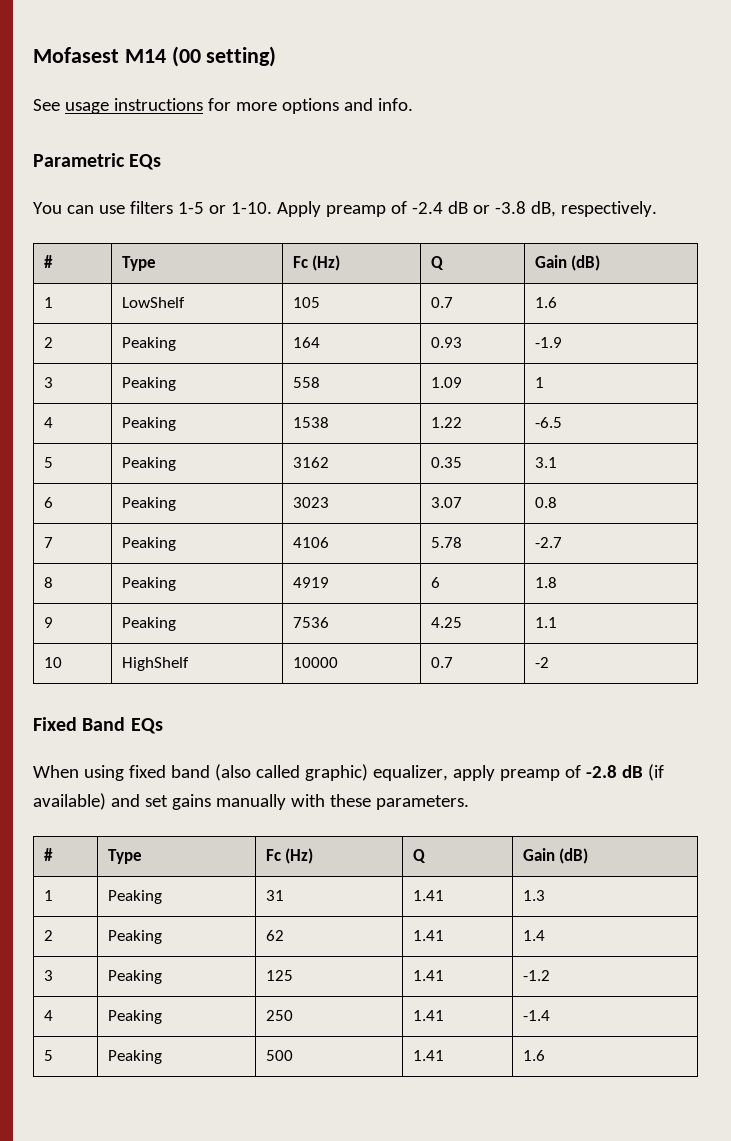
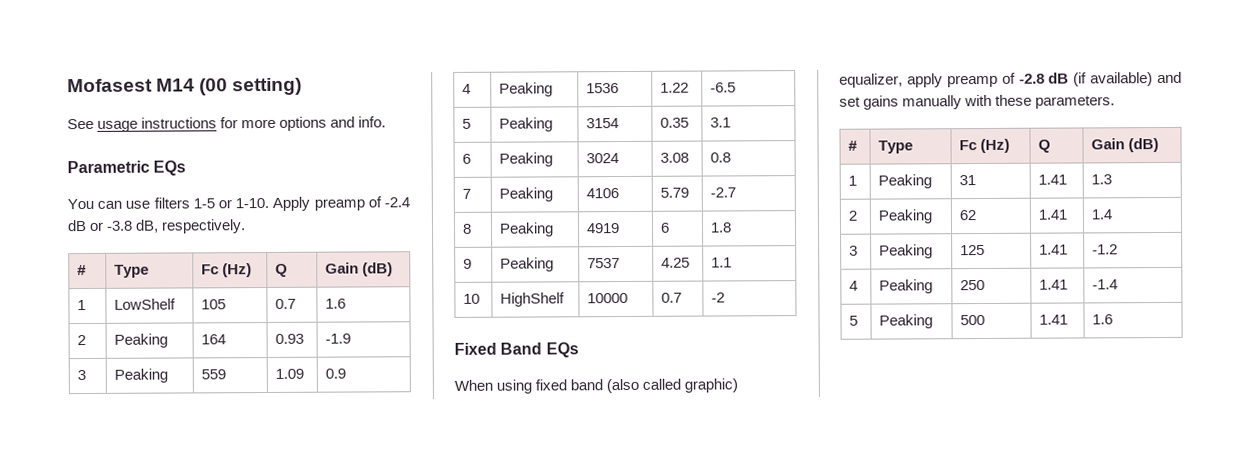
- 3 | Peaking | 558 | 1.09 | 1
- 4 | Peaking | 1538 | 1.22 | -6.5
+ 3 | Peaking | 559 | 1.09 | 0.9
+ 4 | Peaking | 1536 | 1.22 | -6.5
- 5 | Peaking | 3162 | 0.35 | 3.1
+ 5 | Peaking | 3154 | 0.35 | 3.1
- 6 | Peaking | 3023 | 3.07 | 0.8
+ 6 | Peaking | 3024 | 3.08 | 0.8
- 7 | Peaking | 4106 | 5.78 | -2.7
+ 7 | Peaking | 4106 | 5.79 | -2.7
- 9 | Peaking | 7536 | 4.25 | 1.1
+ 9 | Peaking | 7537 | 4.25 | 1.1

